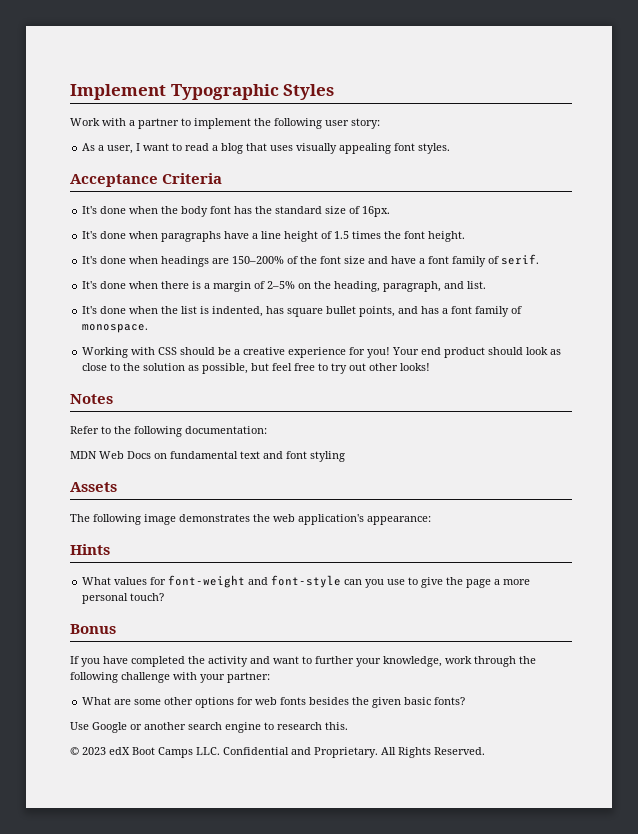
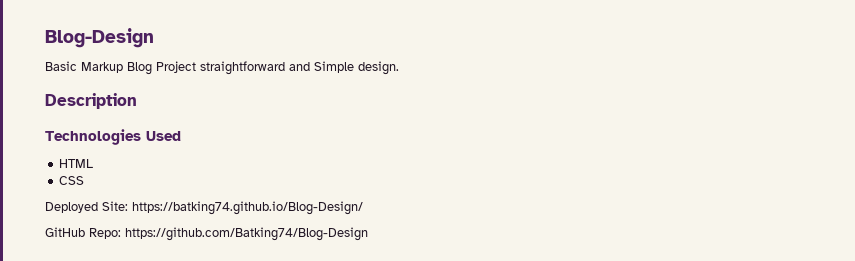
- Implement Typographic Styles
- Work with a partner to implement the following user story:
- As a user, I want to read a blog that uses visually appealing font styles.
- Acceptance Criteria
- It's done when the body font has the standard size of 16px.
- It's done when paragraphs have a line height of 1.5 times the font height.
- It's done when headings are 150–200% of the font size and have a font family of serif.
- It's done when there is a margin of 2–5% on the heading, paragraph, and list.
- It's done when the list is indented, has square bullet points, and has a font family of monospace.
- Working with CSS should be a creative experience for you! Your end product should look as close to the solution as possible, but feel free to try out other looks!
- Notes
- Refer to the following documentation:
- MDN Web Docs on fundamental text and font styling
- Assets
- The following image demonstrates the web application's appearance:
- Hints
- What values for font-weight and font-style can you use to give the page a more personal touch?
- Bonus
- If you have completed the activity and want to further your knowledge, work through the following challenge with your partner:
- What are some other options for web fonts besides the given basic fonts?
- Use Google or another search engine to research this.
- © 2023 edX Boot Camps LLC. Confidential and Proprietary. All Rights Reserved.
+ Blog-Design
+ Basic Markup Blog Project straightforward and Simple design.
+ Description
+ Technologies Used
+ HTML
+ CSS
+ Deployed Site: https://batking74.github.io/Blog-Design/
+ GitHub Repo: https://github.com/Batking74/Blog-Design

